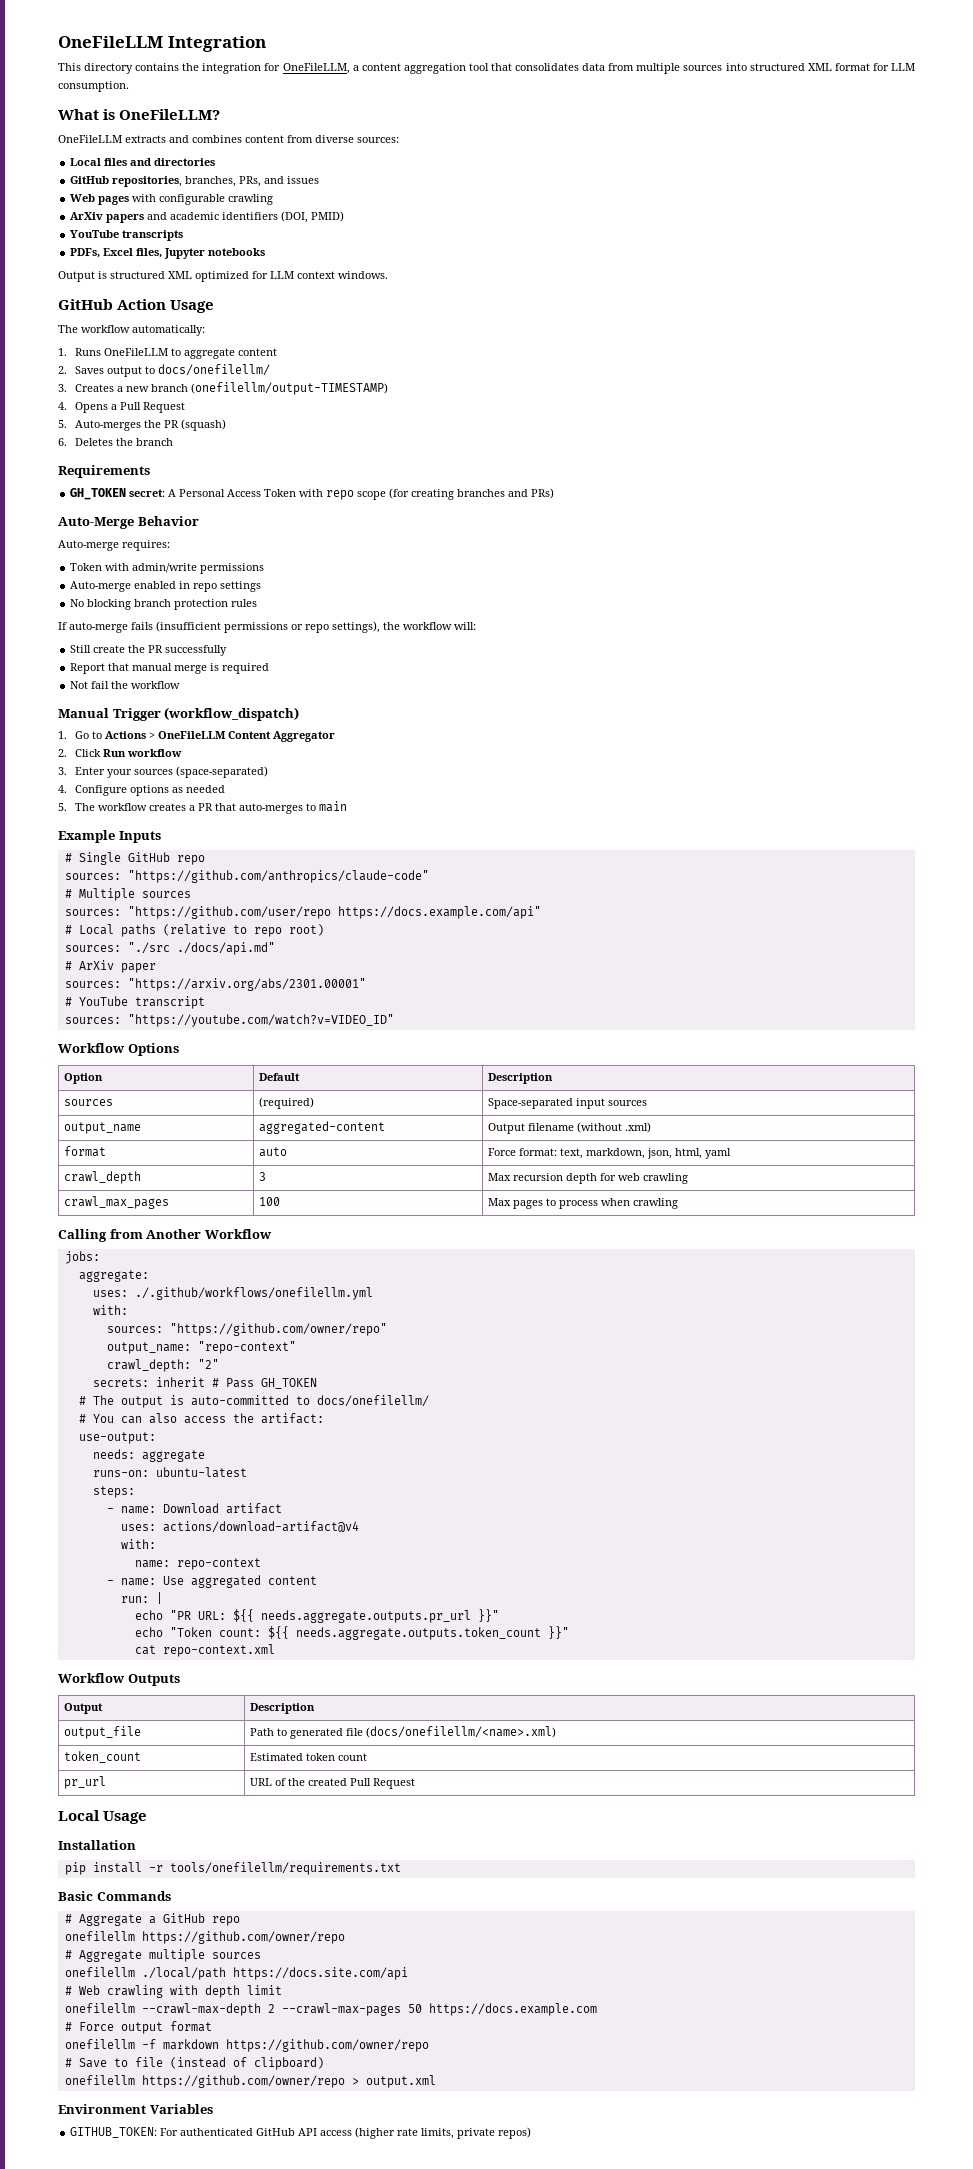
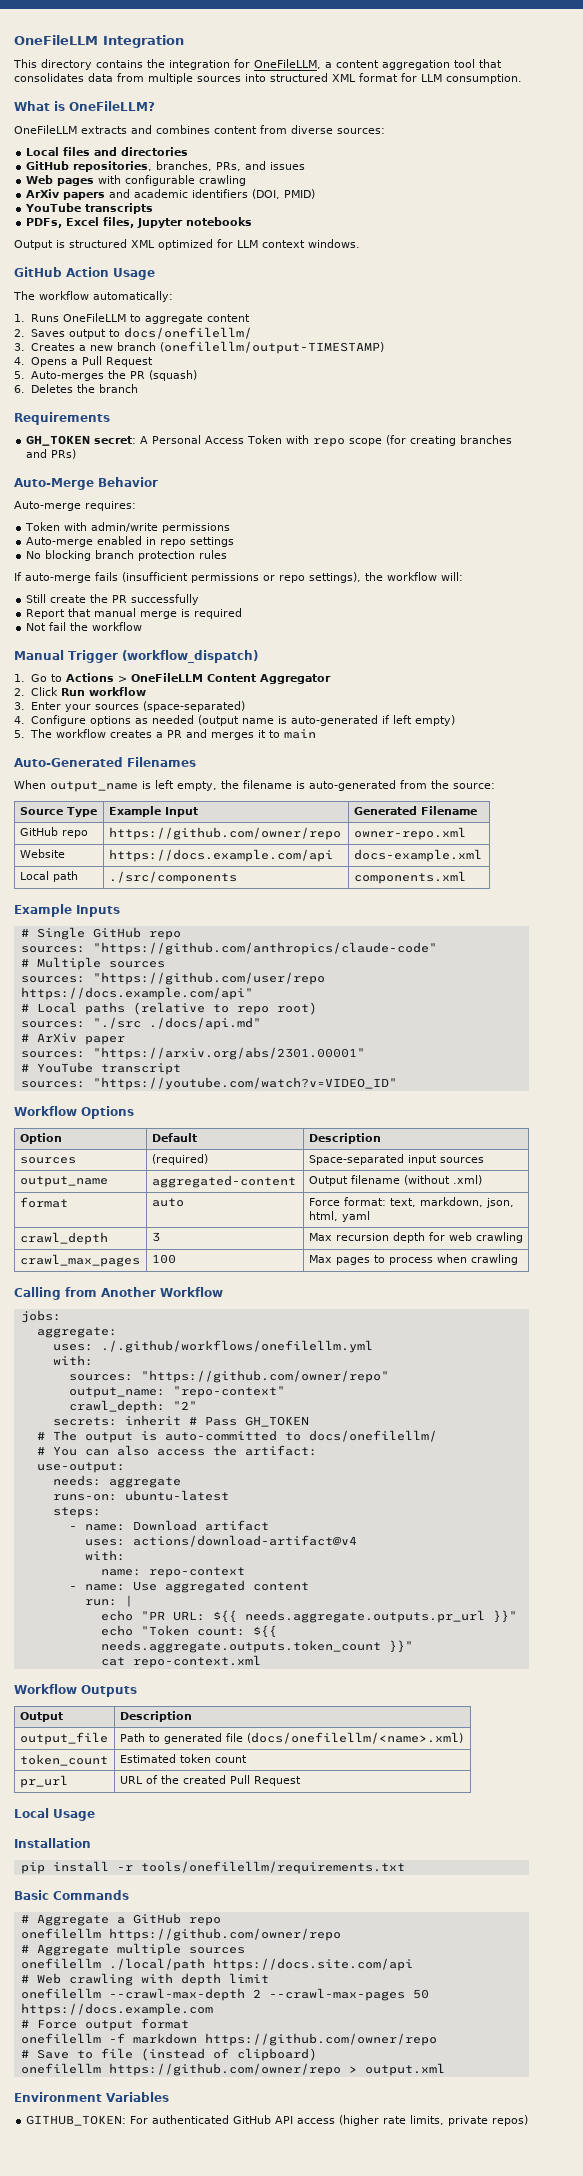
- 4. Configure options as needed
+ 4. Configure options as needed (output name is auto-generated if left empty)
- 5. The workflow creates a PR that auto-merges to main
+ 5. The workflow creates a PR and merges it to main
+ Auto-Generated Filenames
+ When output_name is left empty, the filename is auto-generated from the source:
+ Source Type | Example Input | Generated Filename
+ GitHub repo | https://github.com/owner/repo | owner-repo.xml
+ Website | https://docs.example.com/api | docs-example.xml
+ Local path | ./src/components | components.xml

